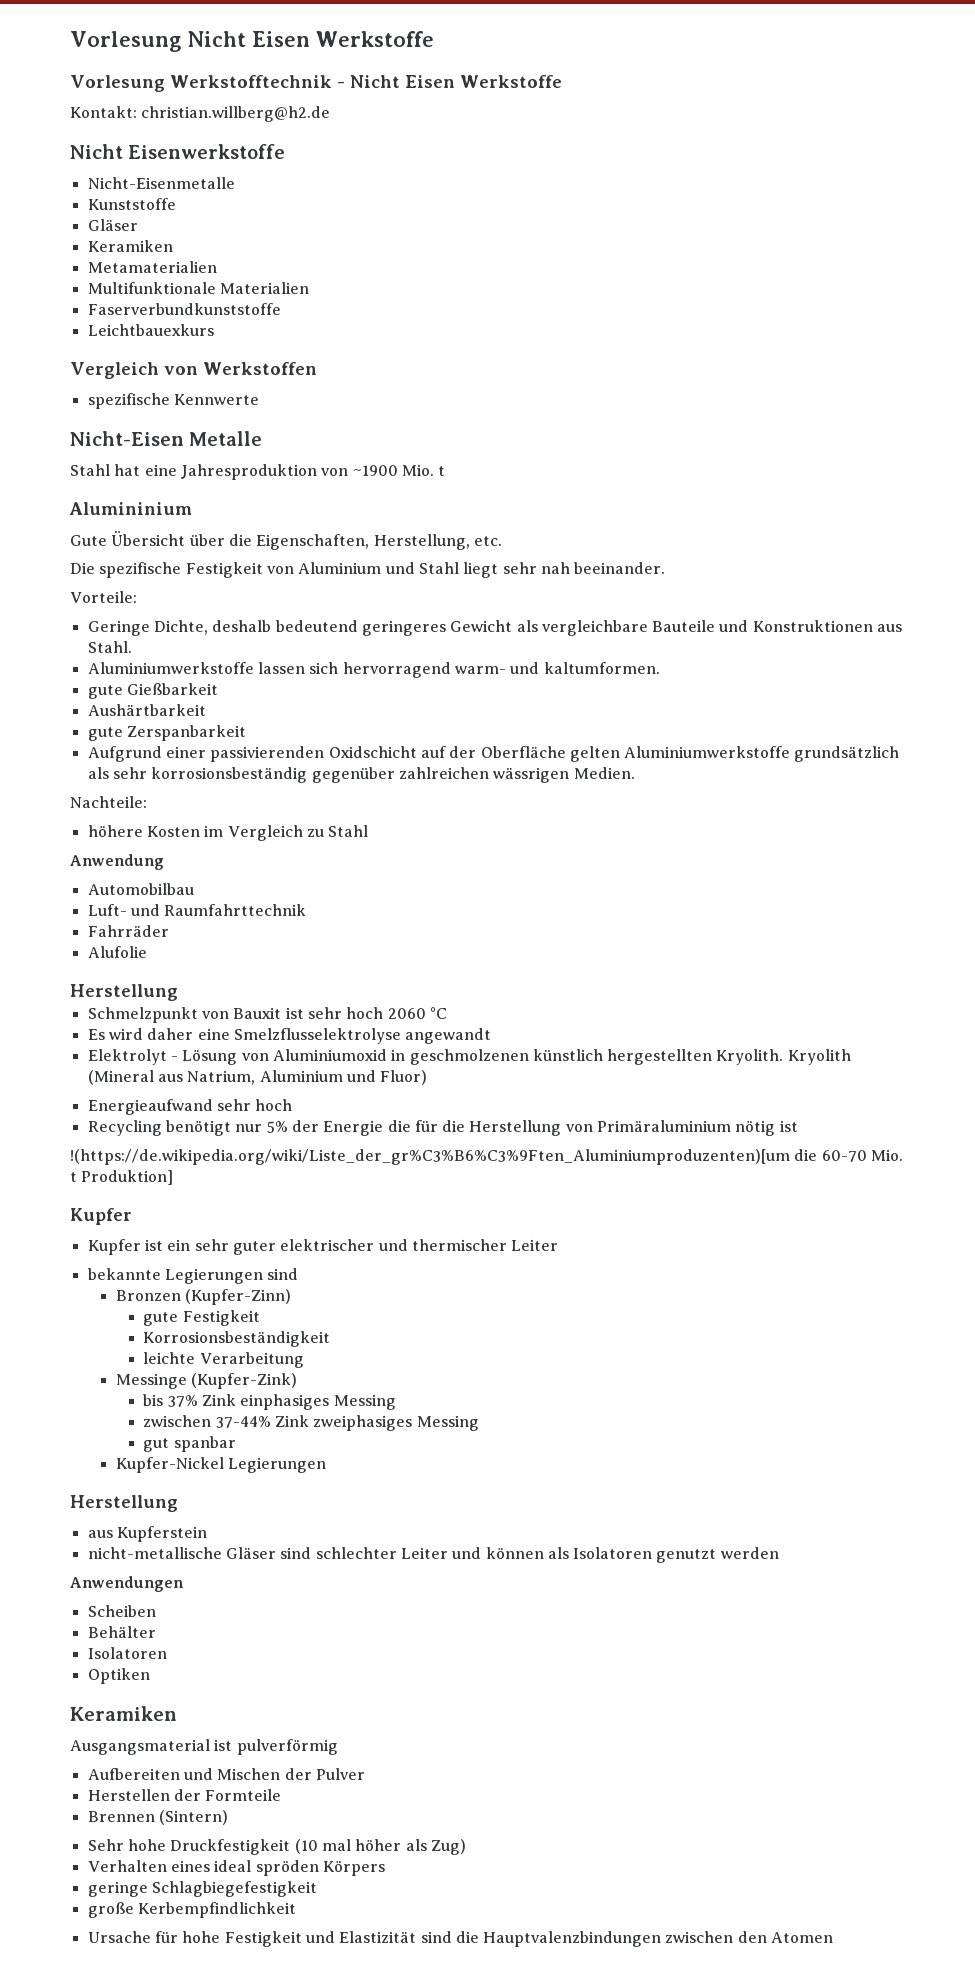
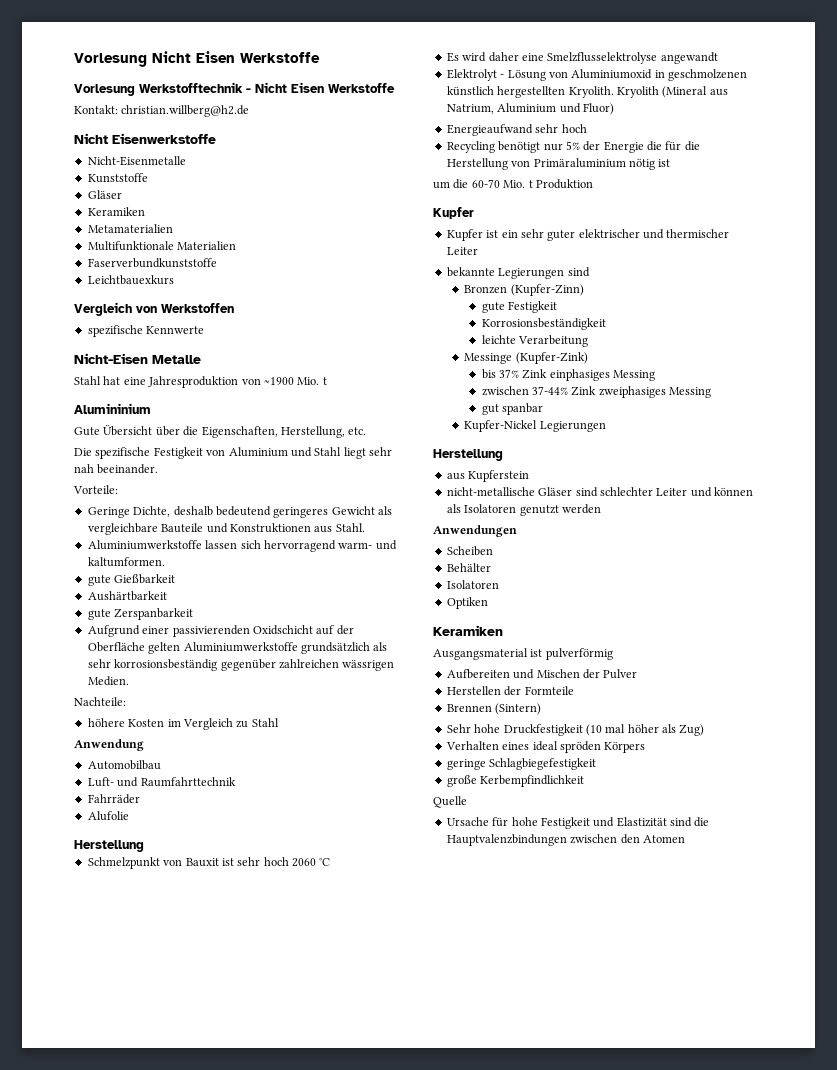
- !(https://de.wikipedia.org/wiki/Liste_der_gr%C3%B6%C3%9Ften_Aluminiumproduzenten)[um die 60-70 Mio. t Produktion]
+ um die 60-70 Mio. t Produktion
+ Quelle

